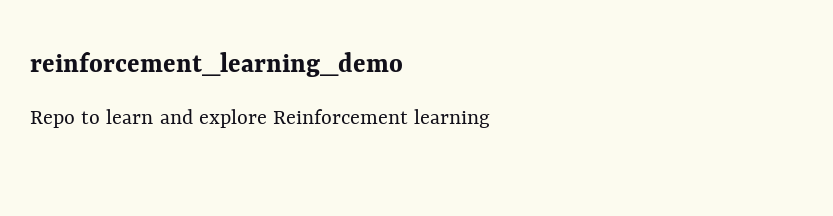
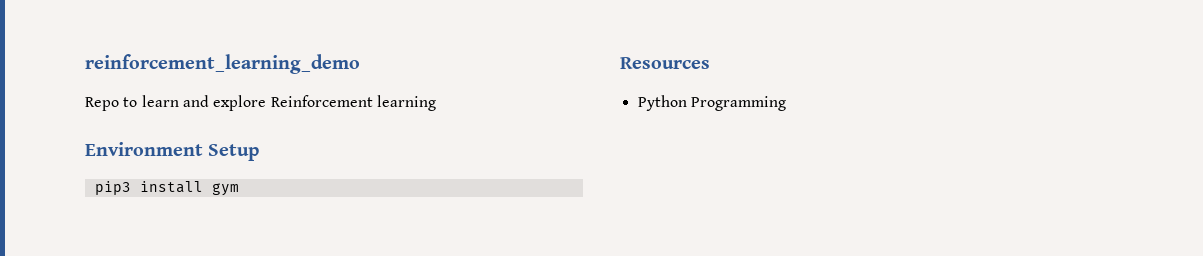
+ Environment Setup
+ pip3 install gym
+ Resources
+ Python Programming

